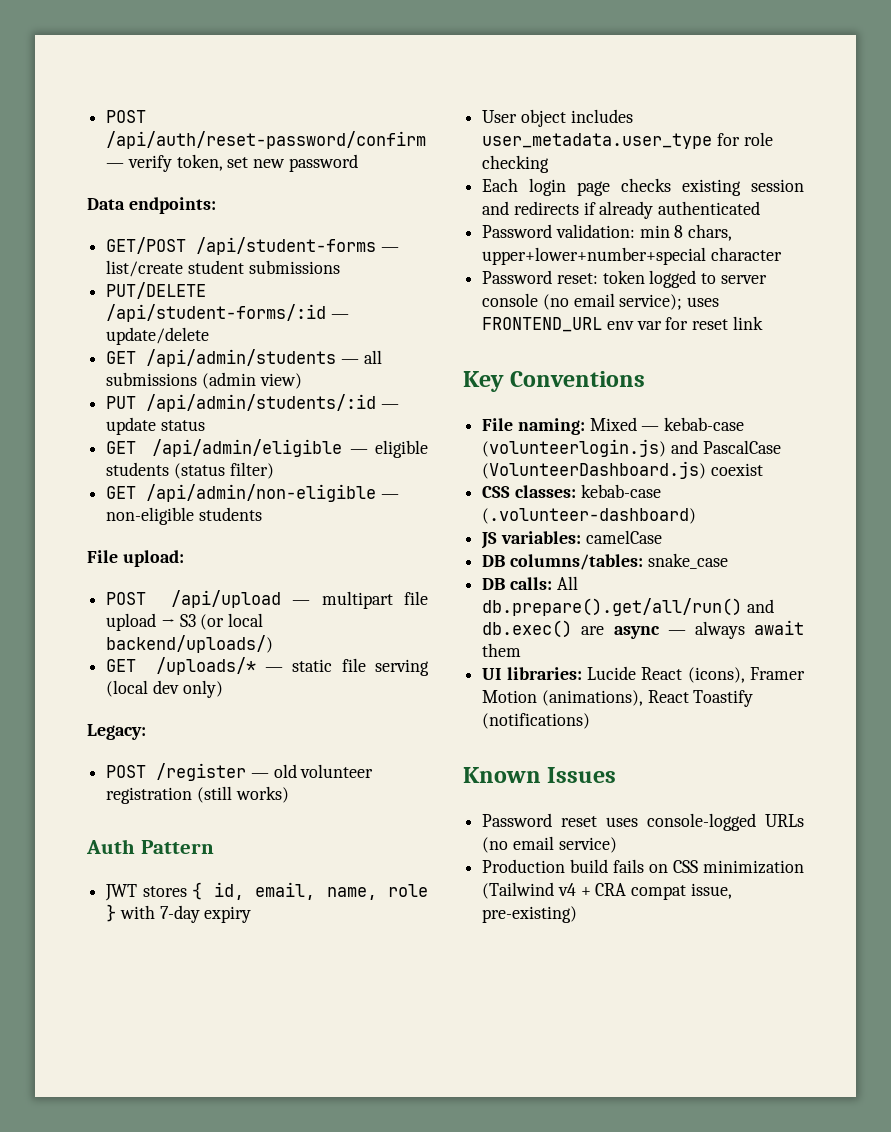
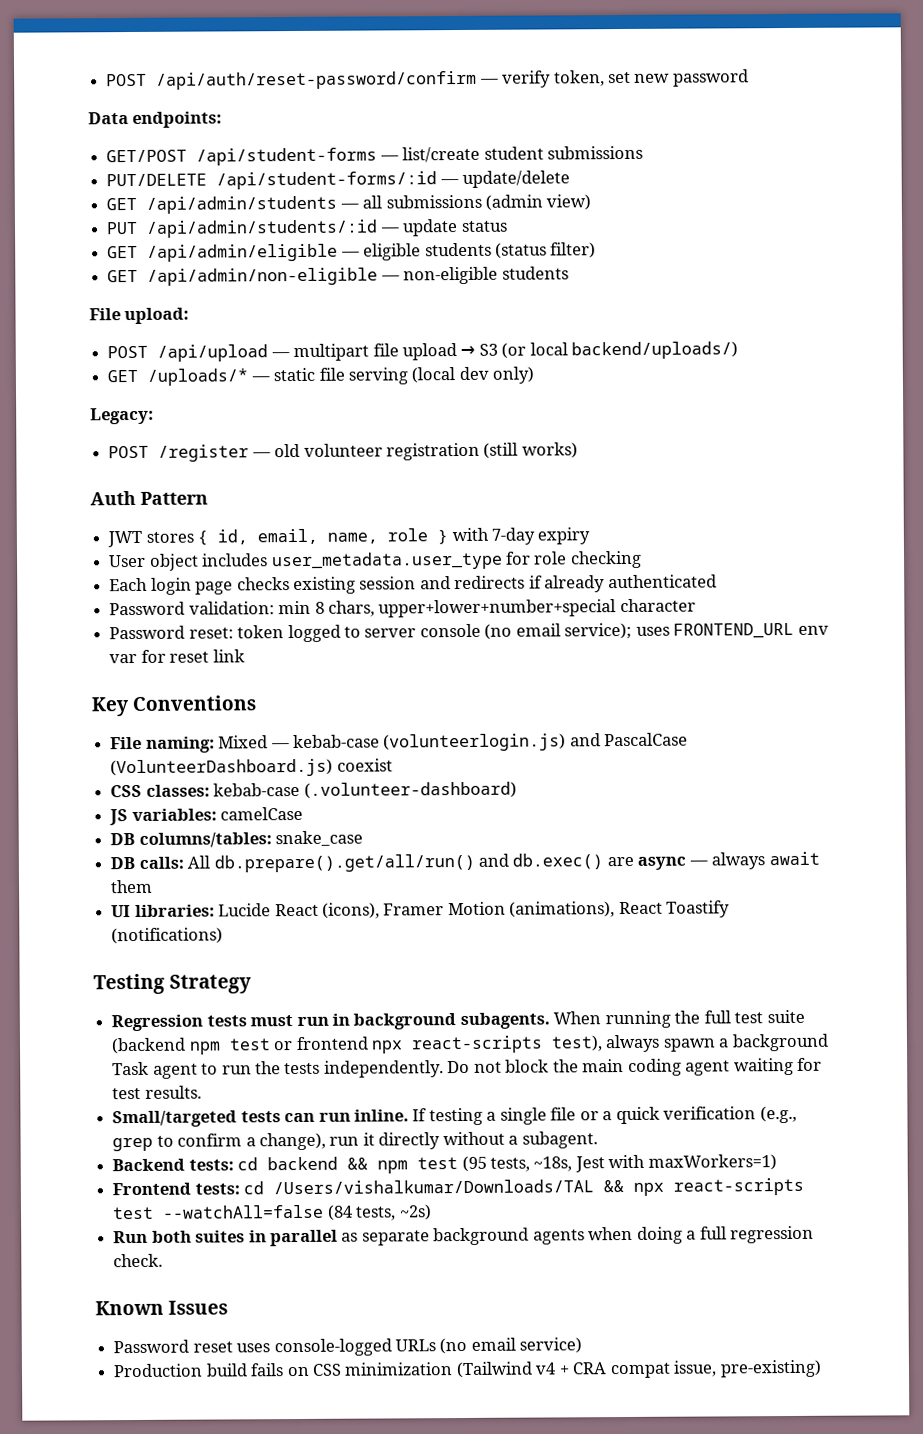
+ Testing Strategy
+ Regression tests must run in background subagents. When running the full test suite (backend npm test or frontend npx react-scripts test), always spawn a background Task agent to run the tests independently. Do not block the main coding agent waiting for test results.
+ Small/targeted tests can run inline. If testing a single file or a quick verification (e.g., grep to confirm a change), run it directly without a subagent.
+ Backend tests: cd backend && npm test (95 tests, ~18s, Jest with maxWorkers=1)
+ Frontend tests: cd /Users/vishalkumar/Downloads/TAL && npx react-scripts test --watchAll=false (84 tests, ~2s)
+ Run both suites in parallel as separate background agents when doing a full regression check.

